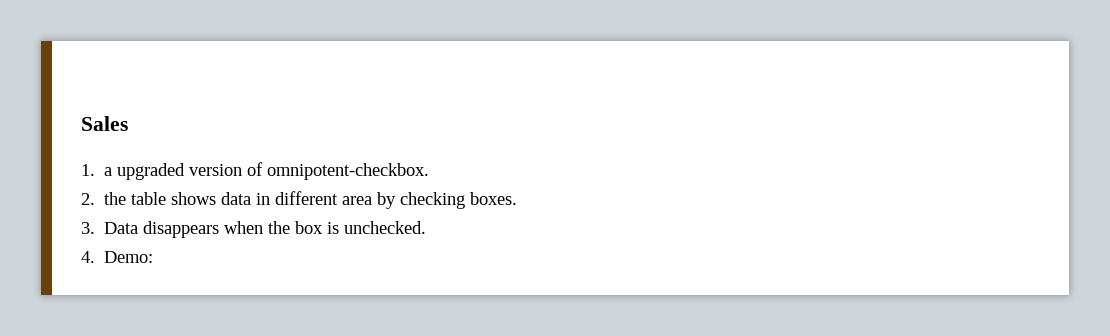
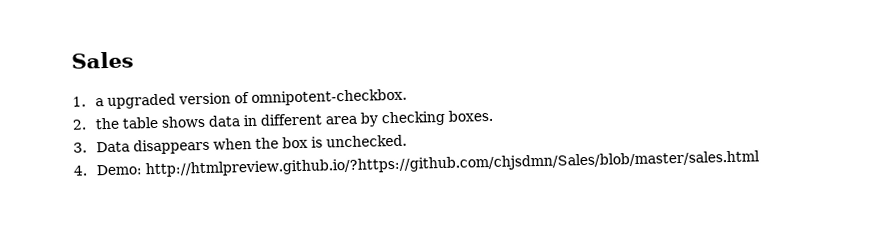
- 4. Demo:
+ 4. Demo: http://htmlpreview.github.io/?https://github.com/chjsdmn/Sales/blob/master/sales.html

